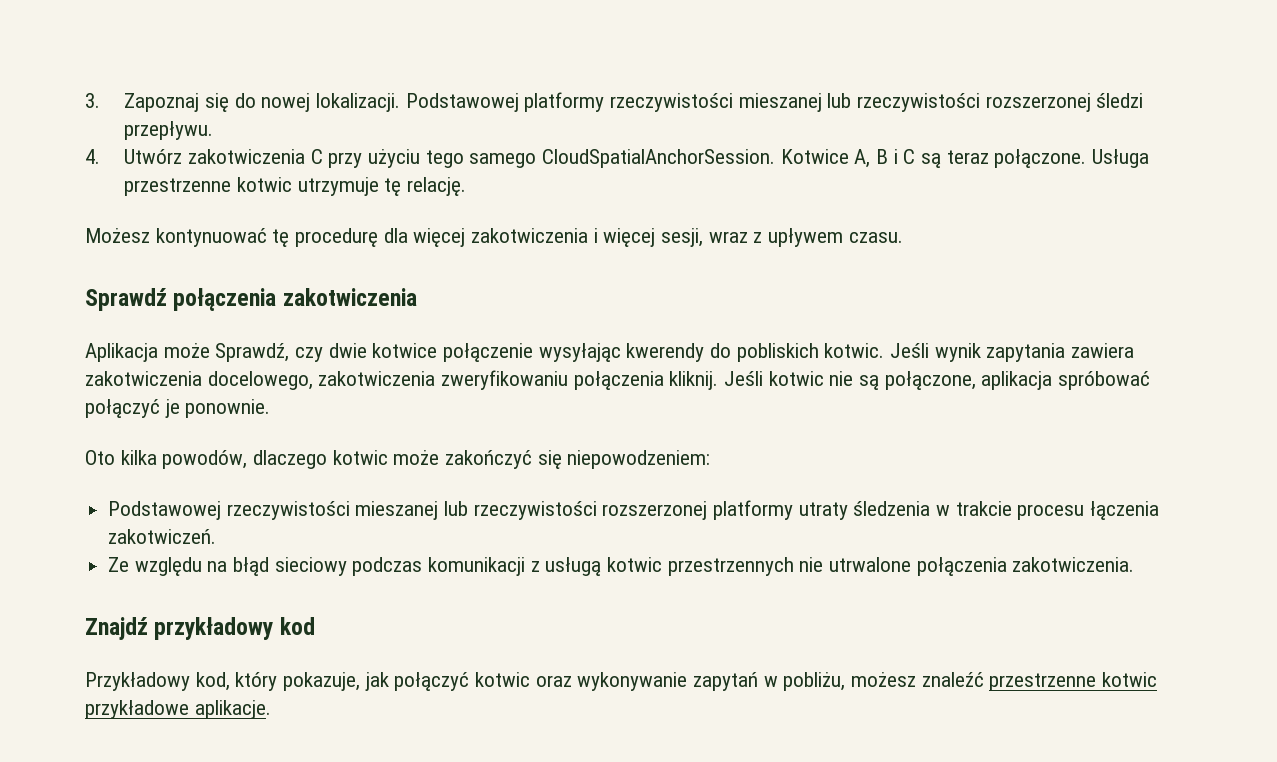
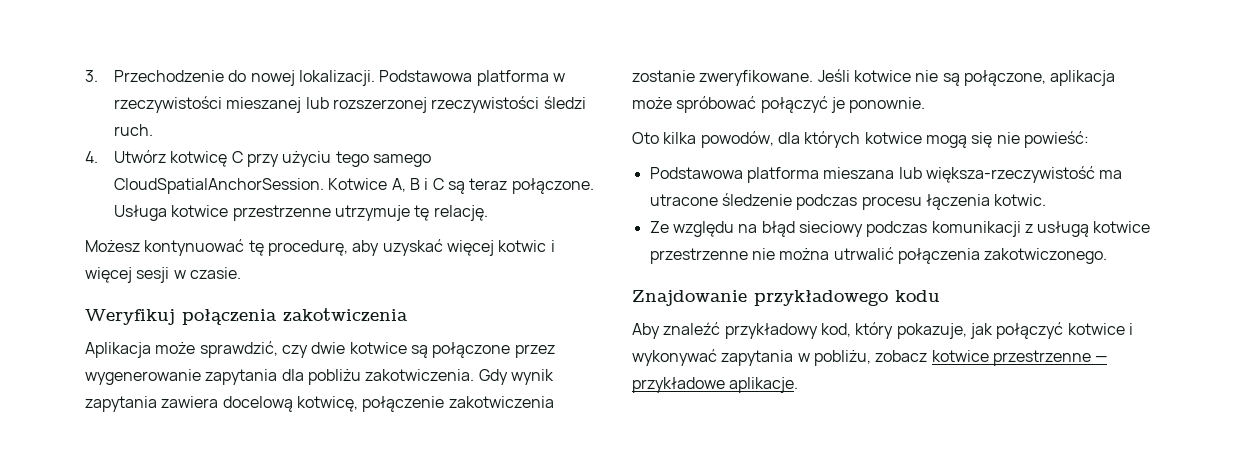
- 3. Zapoznaj się do nowej lokalizacji.
+ 3. Przechodzenie do nowej lokalizacji.
- Podstawowej platformy rzeczywistości mieszanej lub rzeczywistości rozszerzonej śledzi przepływu.
+ Podstawowa platforma w rzeczywistości mieszanej lub rozszerzonej rzeczywistości śledzi ruch.
- 4. Utwórz zakotwiczenia C przy użyciu tego samego CloudSpatialAnchorSession.
+ 4. Utwórz kotwicę C przy użyciu tego samego CloudSpatialAnchorSession.
- Usługa przestrzenne kotwic utrzymuje tę relację.
+ Usługa kotwice przestrzenne utrzymuje tę relację.
- Możesz kontynuować tę procedurę dla więcej zakotwiczenia i więcej sesji, wraz z upływem czasu.
- Sprawdź połączenia zakotwiczenia
+ Możesz kontynuować tę procedurę, aby uzyskać więcej kotwic i więcej sesji w czasie.
+ Weryfikuj połączenia zakotwiczenia
- Aplikacja może Sprawdź, czy dwie kotwice połączenie wysyłając kwerendy do pobliskich kotwic. Jeśli wynik zapytania zawiera zakotwiczenia docelowego, zakotwiczenia zweryfikowaniu połączenia kliknij. Jeśli kotwic nie są połączone, aplikacja spróbować połączyć je ponownie.
+ Aplikacja może sprawdzić, czy dwie kotwice są połączone przez wygenerowanie zapytania dla pobliżu zakotwiczenia. Gdy wynik zapytania zawiera docelową kotwicę, połączenie zakotwiczenia zostanie zweryfikowane. Jeśli kotwice nie są połączone, aplikacja może spróbować połączyć je ponownie.
- Oto kilka powodów, dlaczego kotwic może zakończyć się niepowodzeniem:
- Podstawowej rzeczywistości mieszanej lub rzeczywistości rozszerzonej platformy utraty śledzenia w trakcie procesu łączenia zakotwiczeń.
+ Oto kilka powodów, dla których kotwice mogą się nie powieść:
+ Podstawowa platforma mieszana lub większa-rzeczywistość ma utracone śledzenie podczas procesu łączenia kotwic.
- Ze względu na błąd sieciowy podczas komunikacji z usługą kotwic przestrzennych nie utrwalone połączenia zakotwiczenia.
- Znajdź przykładowy kod
- Przykładowy kod, który pokazuje, jak połączyć kotwic oraz wykonywanie zapytań w pobliżu, możesz znaleźć przestrzenne kotwic przykładowe aplikacje.
+ Ze względu na błąd sieciowy podczas komunikacji z usługą kotwice przestrzenne nie można utrwalić połączenia zakotwiczonego.
+ Znajdowanie przykładowego kodu
+ Aby znaleźć przykładowy kod, który pokazuje, jak połączyć kotwice i wykonywać zapytania w pobliżu, zobacz kotwice przestrzenne — przykładowe aplikacje.

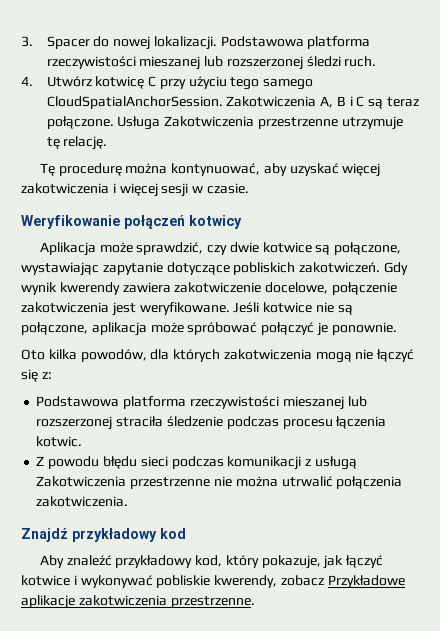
- 3. Przechodzenie do nowej lokalizacji.
+ 3. Spacer do nowej lokalizacji.
- Podstawowa platforma w rzeczywistości mieszanej lub rozszerzonej rzeczywistości śledzi ruch.
+ Podstawowa platforma rzeczywistości mieszanej lub rozszerzonej śledzi ruch.
- Kotwice A, B i C są teraz połączone.
+ Zakotwiczenia A, B i C są teraz połączone.
- Usługa kotwice przestrzenne utrzymuje tę relację.
+ Usługa Zakotwiczenia przestrzenne utrzymuje tę relację.
- Możesz kontynuować tę procedurę, aby uzyskać więcej kotwic i więcej sesji w czasie.
+ Tę procedurę można kontynuować, aby uzyskać więcej zakotwiczenia i więcej sesji w czasie.
- Weryfikuj połączenia zakotwiczenia
+ Weryfikowanie połączeń kotwicy
- Aplikacja może sprawdzić, czy dwie kotwice są połączone przez wygenerowanie zapytania dla pobliżu zakotwiczenia. Gdy wynik zapytania zawiera docelową kotwicę, połączenie zakotwiczenia zostanie zweryfikowane.
+ Aplikacja może sprawdzić, czy dwie kotwice są połączone, wystawiając zapytanie dotyczące pobliskich zakotwiczeń. Gdy wynik kwerendy zawiera zakotwiczenie docelowe, połączenie zakotwiczenia jest weryfikowane.
- Oto kilka powodów, dla których kotwice mogą się nie powieść:
- Podstawowa platforma mieszana lub większa-rzeczywistość ma utracone śledzenie podczas procesu łączenia kotwic.
+ Oto kilka powodów, dla których zakotwiczenia mogą nie łączyć się z:
+ Podstawowa platforma rzeczywistości mieszanej lub rozszerzonej straciła śledzenie podczas procesu łączenia kotwic.
- Ze względu na błąd sieciowy podczas komunikacji z usługą kotwice przestrzenne nie można utrwalić połączenia zakotwiczonego.
- Znajdowanie przykładowego kodu
+ Z powodu błędu sieci podczas komunikacji z usługą Zakotwiczenia przestrzenne nie można utrwalić połączenia zakotwiczenia.
+ Znajdź przykładowy kod
- Aby znaleźć przykładowy kod, który pokazuje, jak połączyć kotwice i wykonywać zapytania w pobliżu, zobacz kotwice przestrzenne — przykładowe aplikacje.
+ Aby znaleźć przykładowy kod, który pokazuje, jak łączyć kotwice i wykonywać pobliskie kwerendy, zobacz Przykładowe aplikacje zakotwiczenia przestrzenne.

